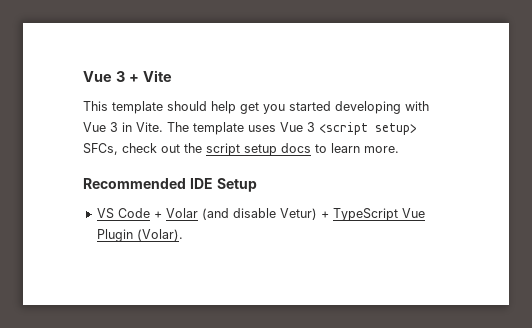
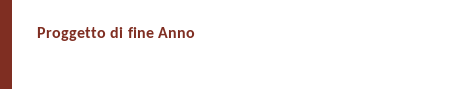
- Vue 3 + Vite
- This template should help get you started developing with Vue 3 in Vite. The template uses Vue 3 <script setup> SFCs, check out the script setup docs to learn more.
- Recommended IDE Setup
- VS Code + Volar (and disable Vetur) + TypeScript Vue Plugin (Volar).
+ Proggetto di fine Anno

